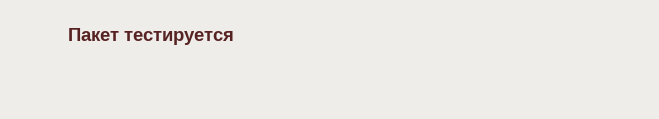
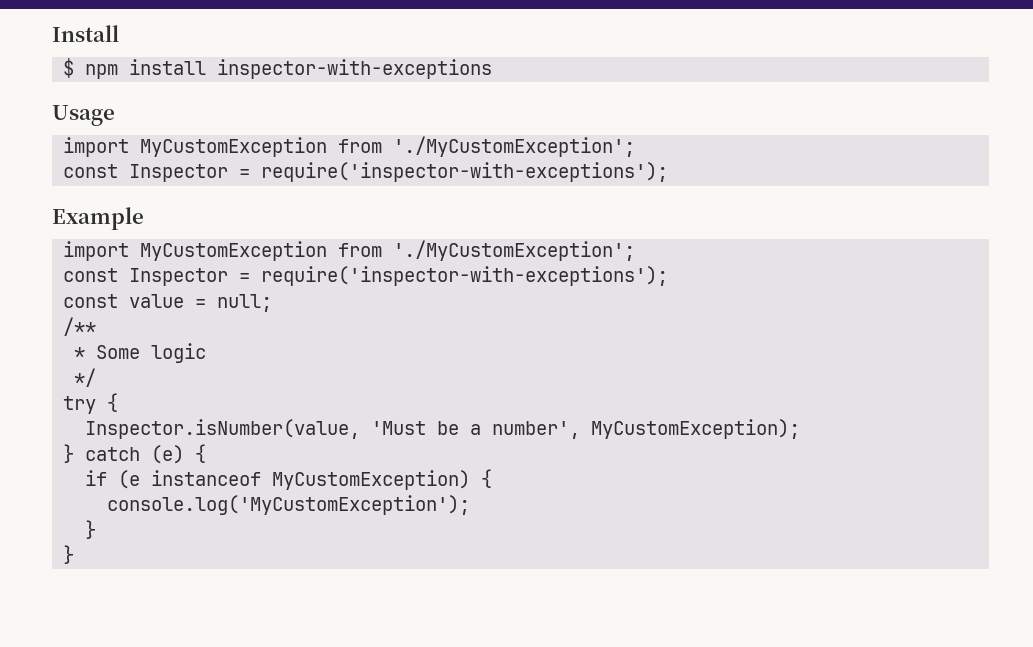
- Пакет тестируется
+ Install
+ $ npm install inspector-with-exceptions
+ Usage
+ import MyCustomException from './MyCustomException';
+ const Inspector = require('inspector-with-exceptions');
+ Example
+ import MyCustomException from './MyCustomException';
+ const Inspector = require('inspector-with-exceptions');
+ const value = null;
+ /**
+ * Some logic
+ */
+ try {
+ Inspector.isNumber(value, 'Must be a number', MyCustomException);
+ } catch (e) {
+ if (e instanceof MyCustomException) {
+ console.log('MyCustomException');
+ }
+ }

